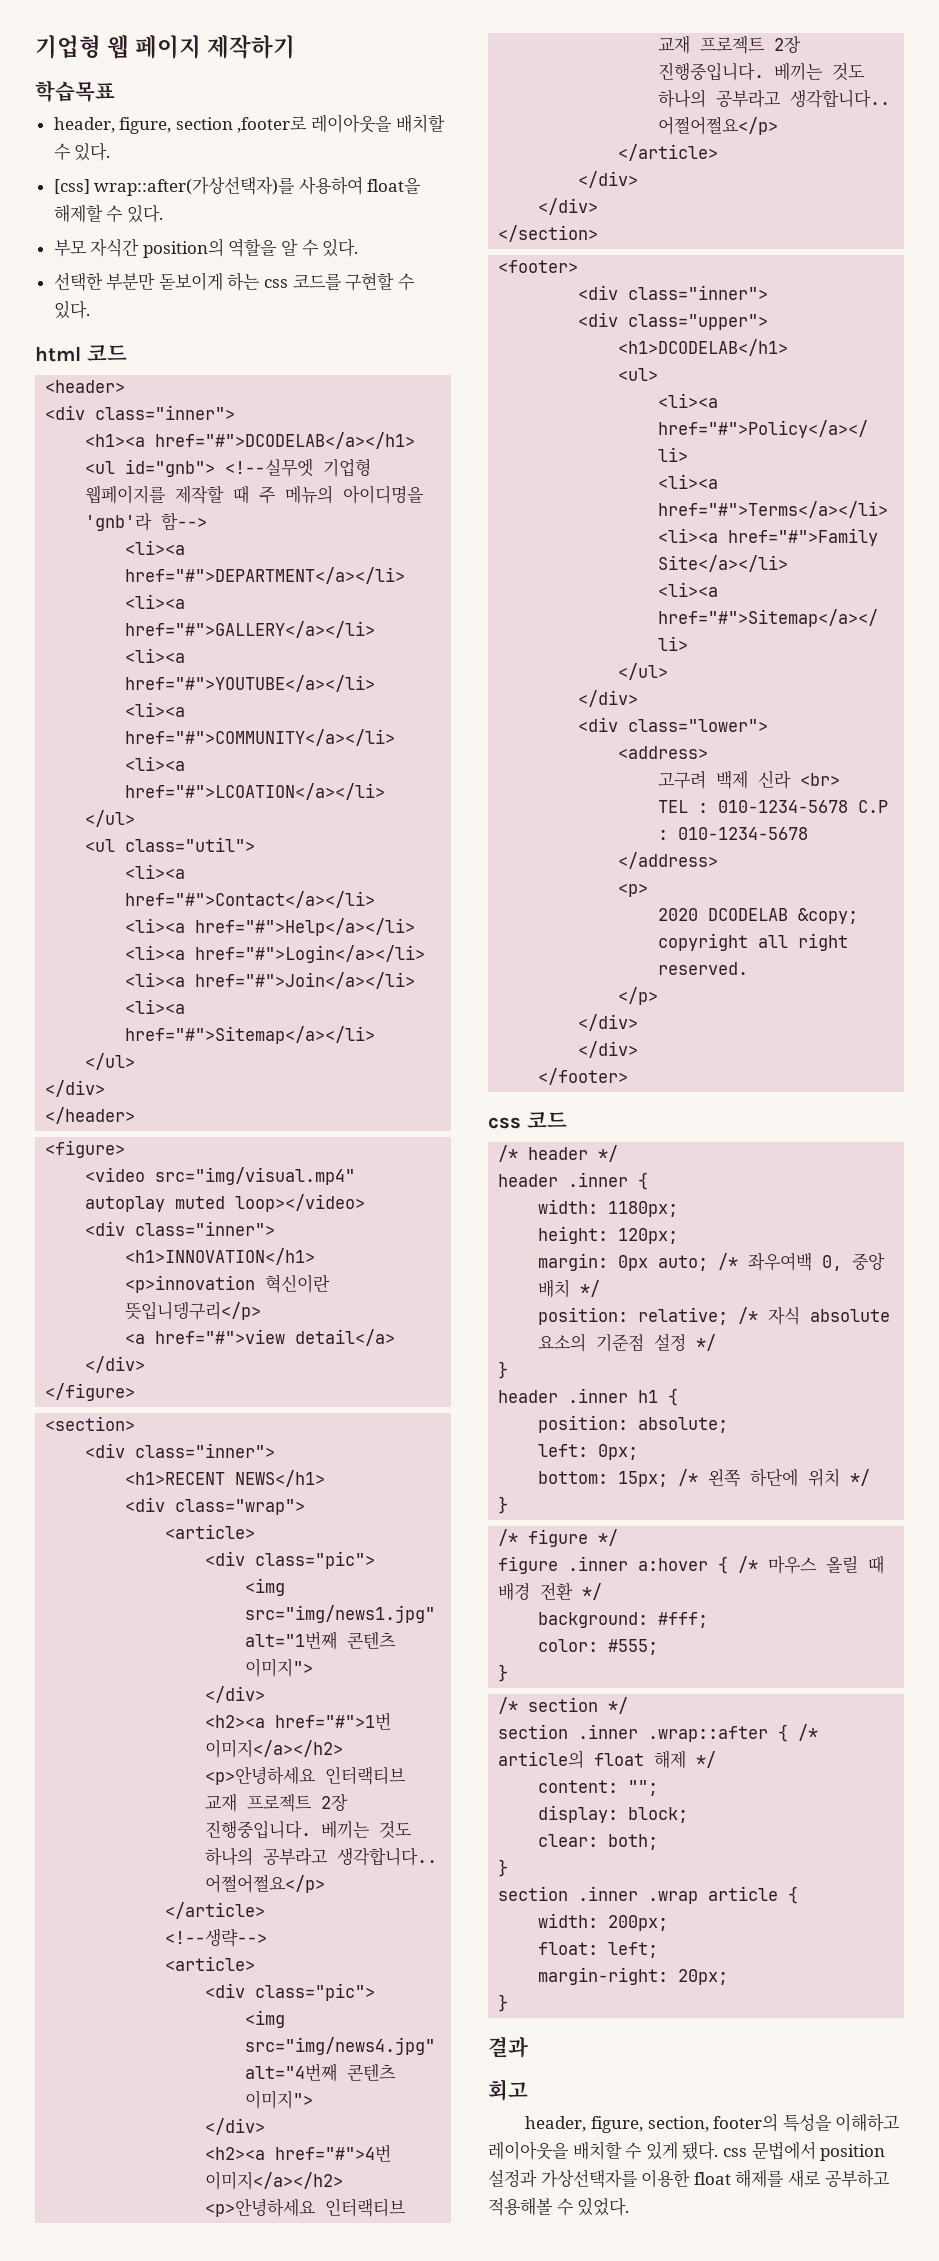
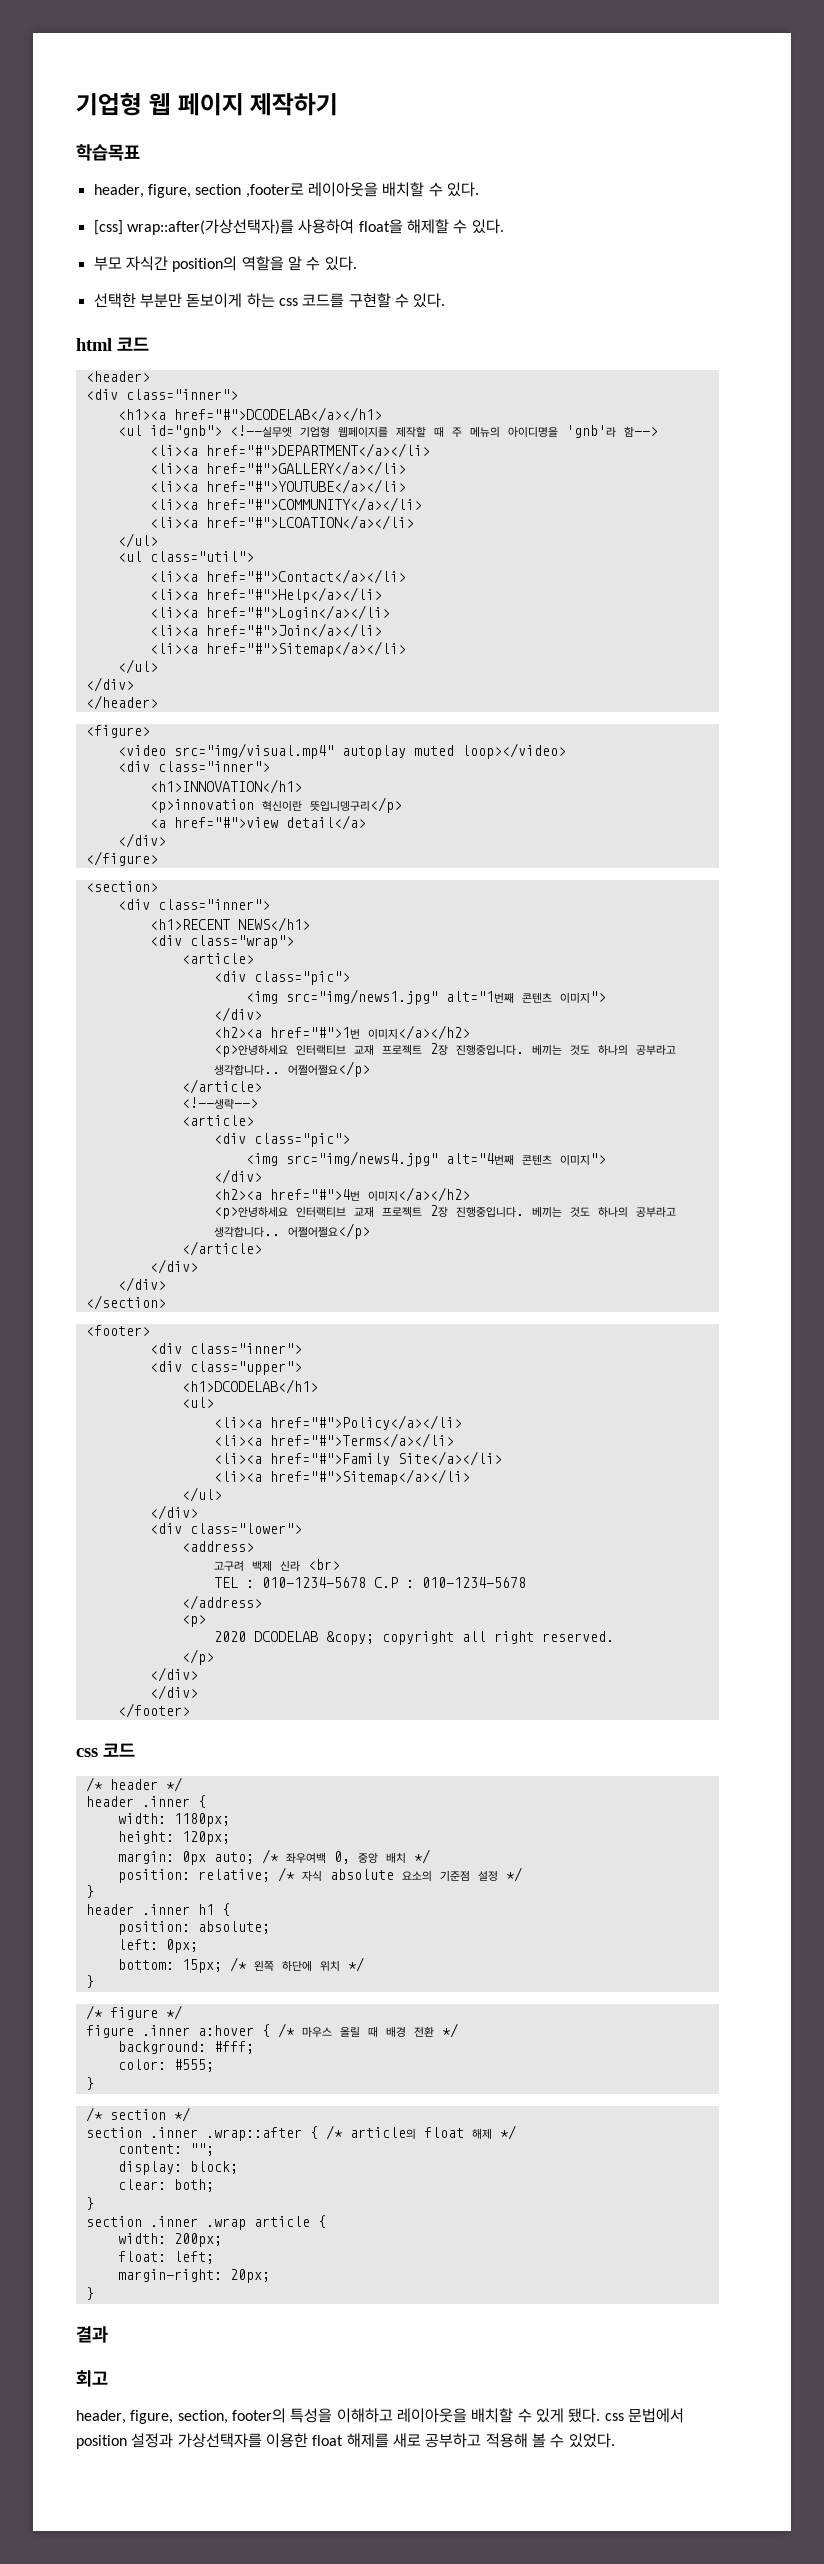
- header, figure, section, footer의 특성을 이해하고 레이아웃을 배치할 수 있게 됐다. css 문법에서 position 설정과 가상선택자를 이용한 float 해제를 새로 공부하고 적용해볼 수 있었다.
+ header, figure, section, footer의 특성을 이해하고 레이아웃을 배치할 수 있게 됐다. css 문법에서 position 설정과 가상선택자를 이용한 float 해제를 새로 공부하고 적용해 볼 수 있었다.

